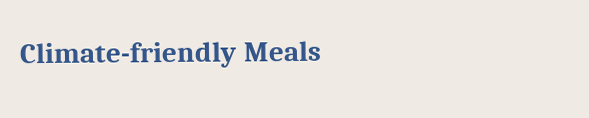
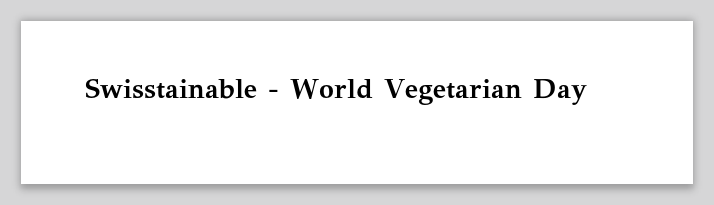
- Climate-friendly Meals
+ Swisstainable - World Vegetarian Day

